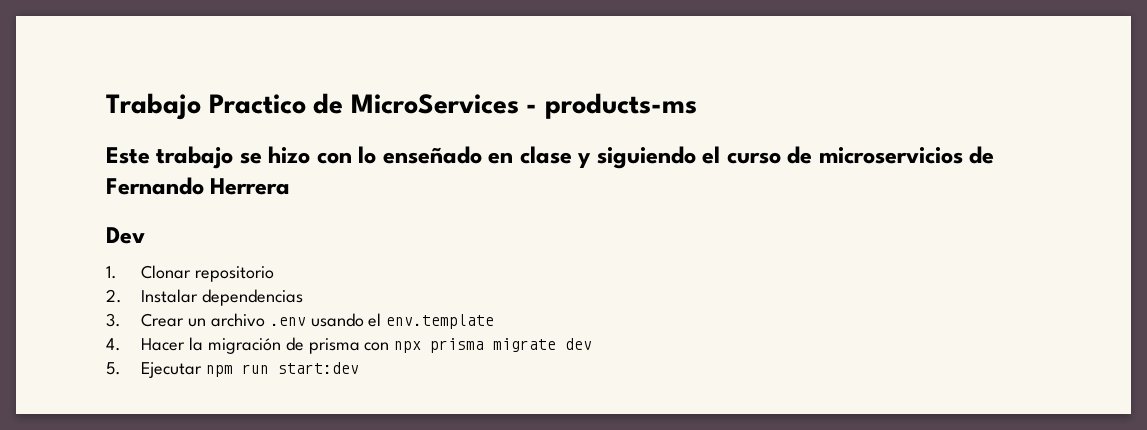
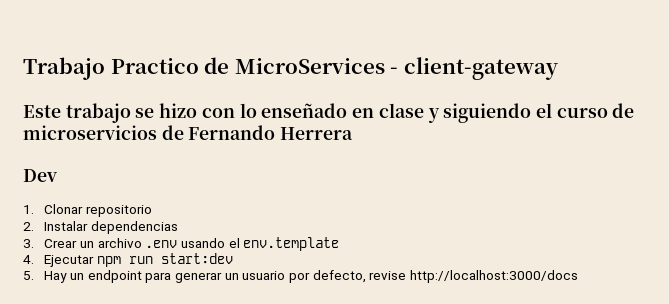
- Trabajo Practico de MicroServices - products-ms
+ Trabajo Practico de MicroServices - client-gateway
- 4. Hacer la migración de prisma con npx prisma migrate dev
- 5. Ejecutar npm run start:dev
+ 4. Ejecutar npm run start:dev
+ 5. Hay un endpoint para generar un usuario por defecto, revise http://localhost:3000/docs

